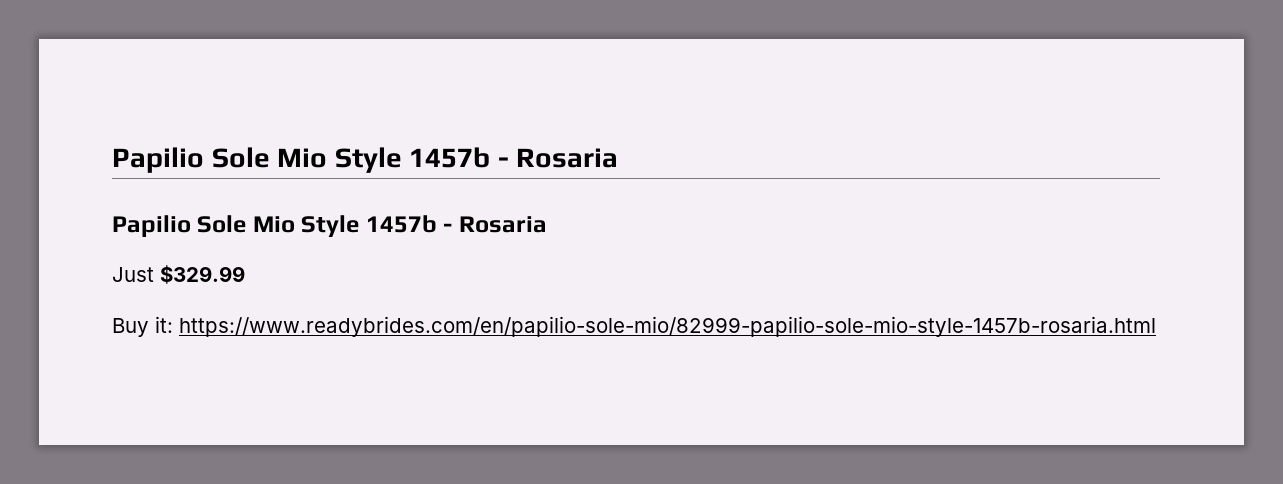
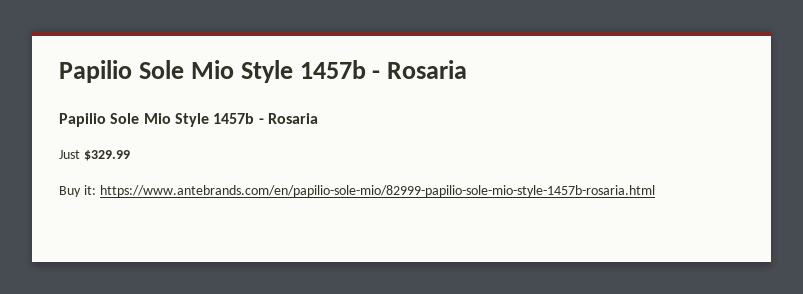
- Buy it: https://www.readybrides.com/en/papilio-sole-mio/82999-papilio-sole-mio-style-1457b-rosaria.html
+ Buy it: https://www.antebrands.com/en/papilio-sole-mio/82999-papilio-sole-mio-style-1457b-rosaria.html

